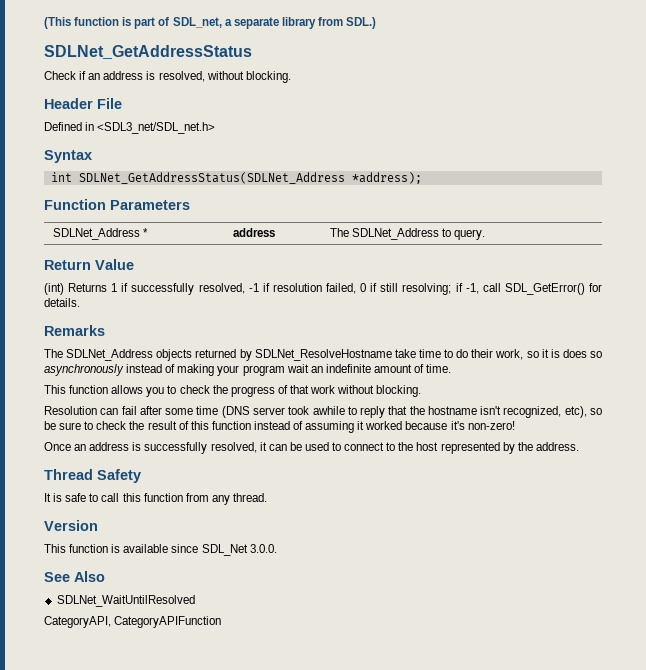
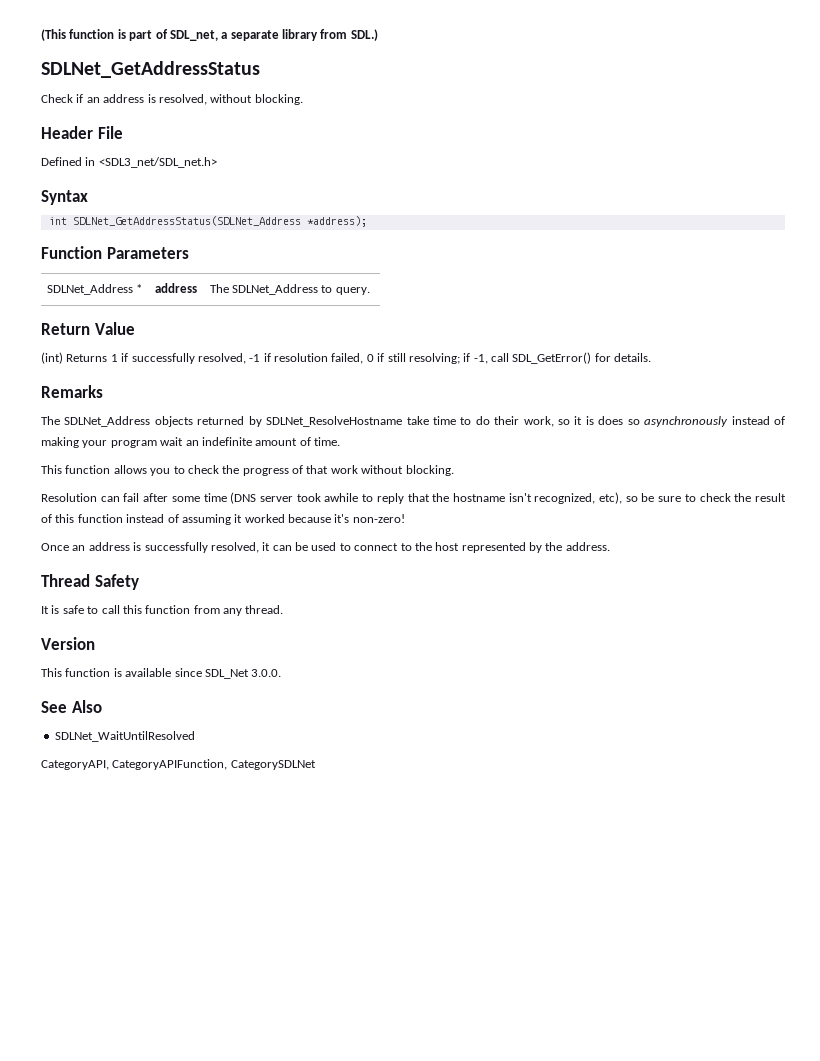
- CategoryAPI, CategoryAPIFunction
+ CategoryAPI, CategoryAPIFunction, CategorySDLNet

